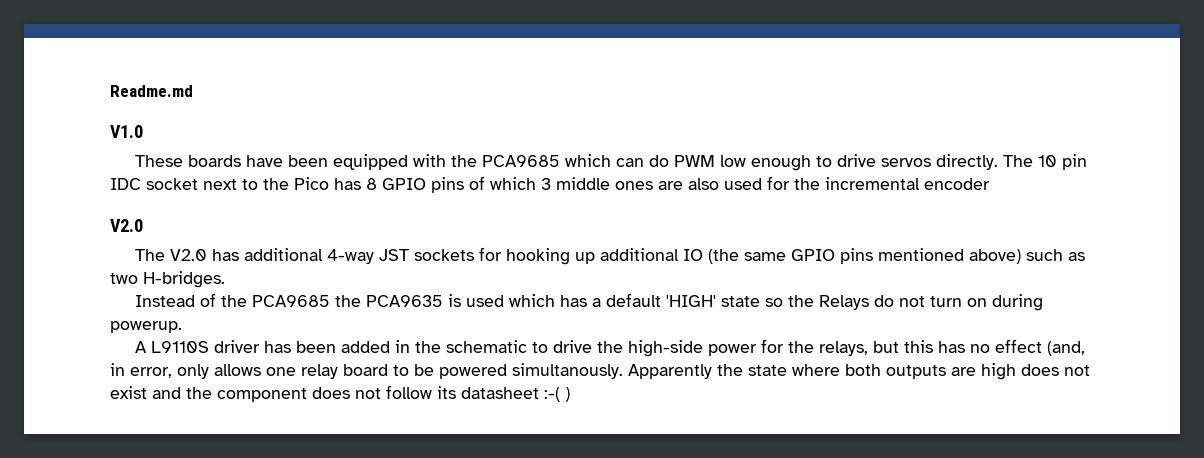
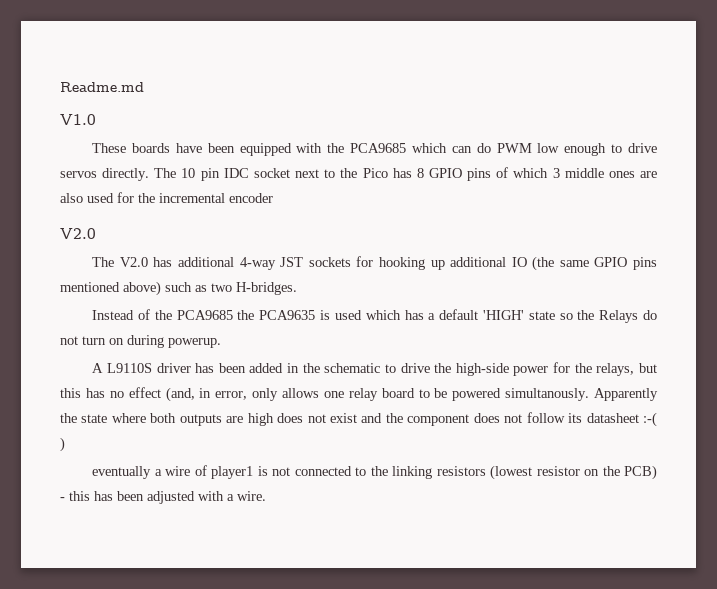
+ eventually a wire of player1 is not connected to the linking resistors (lowest resistor on the PCB) - this has been adjusted with a wire.

